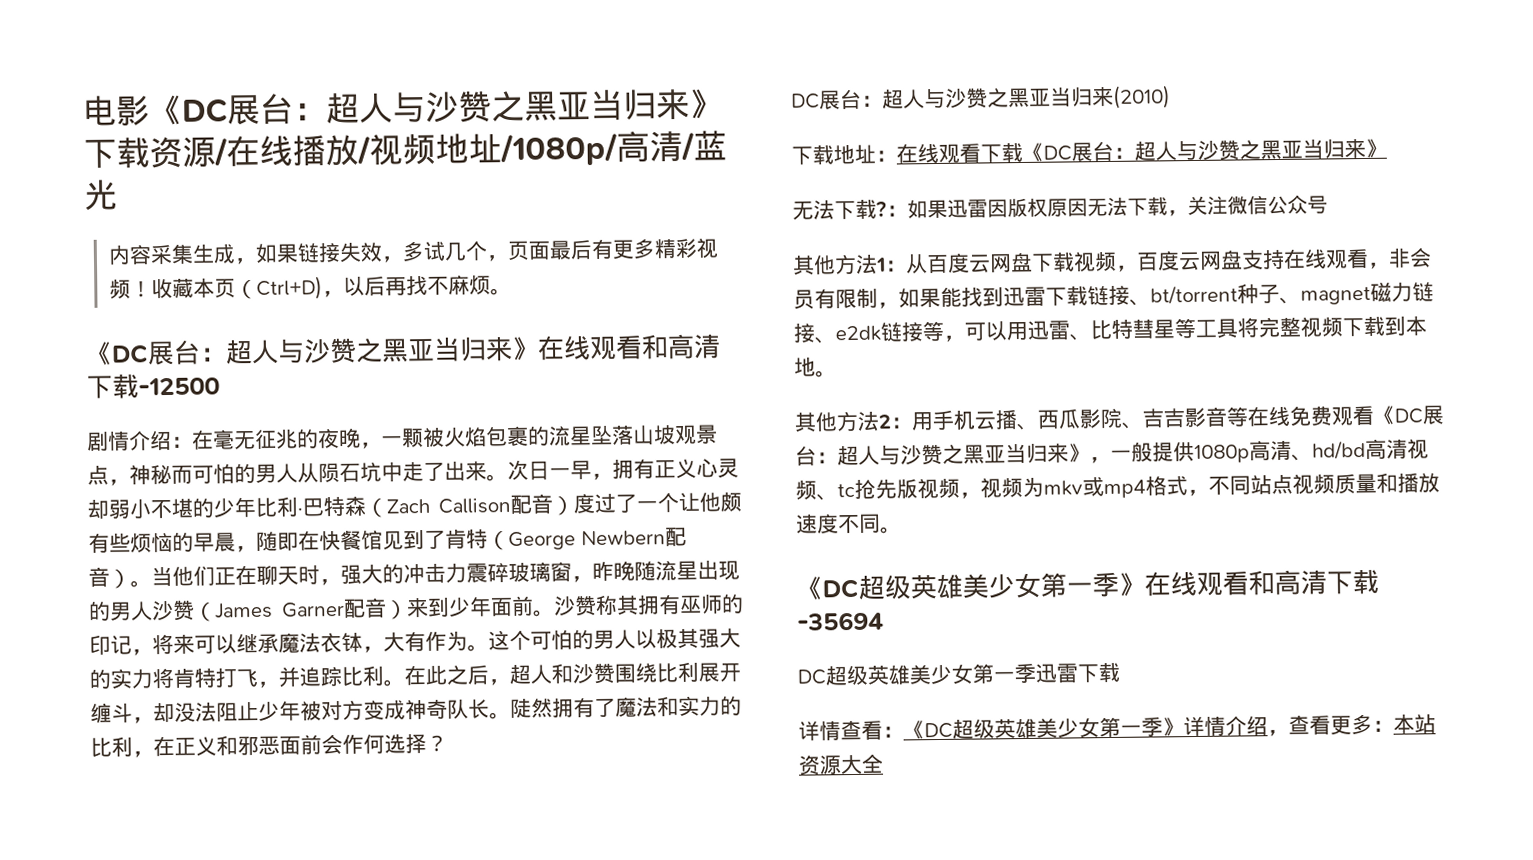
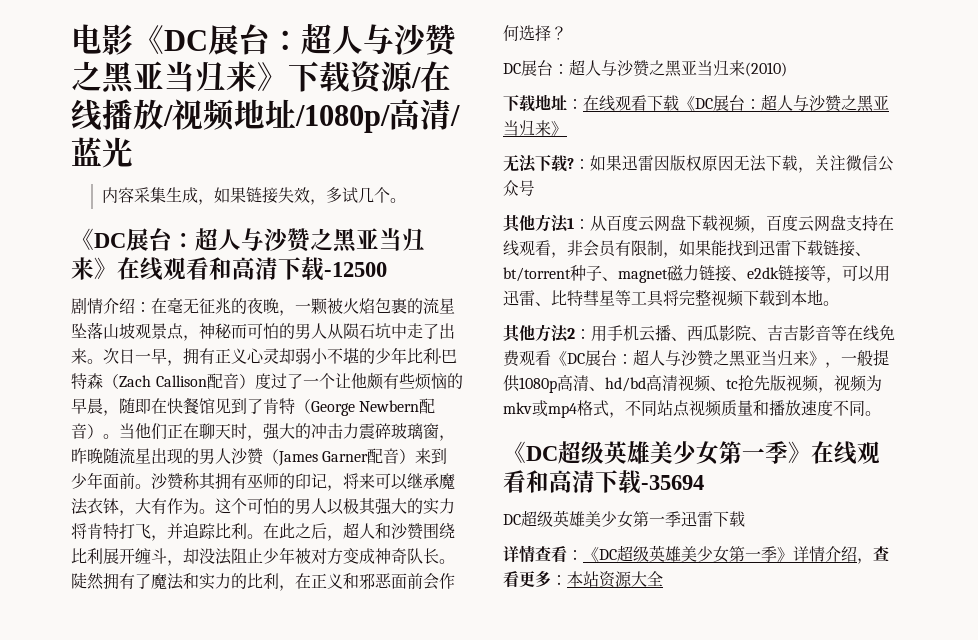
- 内容采集生成，如果链接失效，多试几个，页面最后有更多精彩视频！收藏本页（Ctrl+D)，以后再找不麻烦。
+ 内容采集生成，如果链接失效，多试几个。

